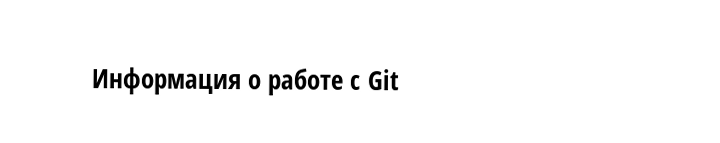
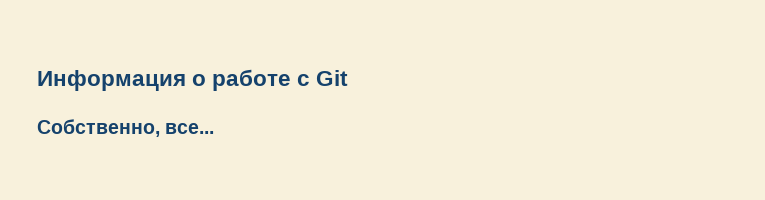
+ Собственно, все...

